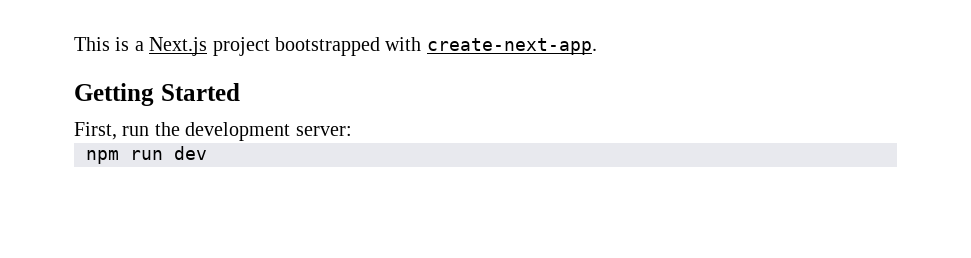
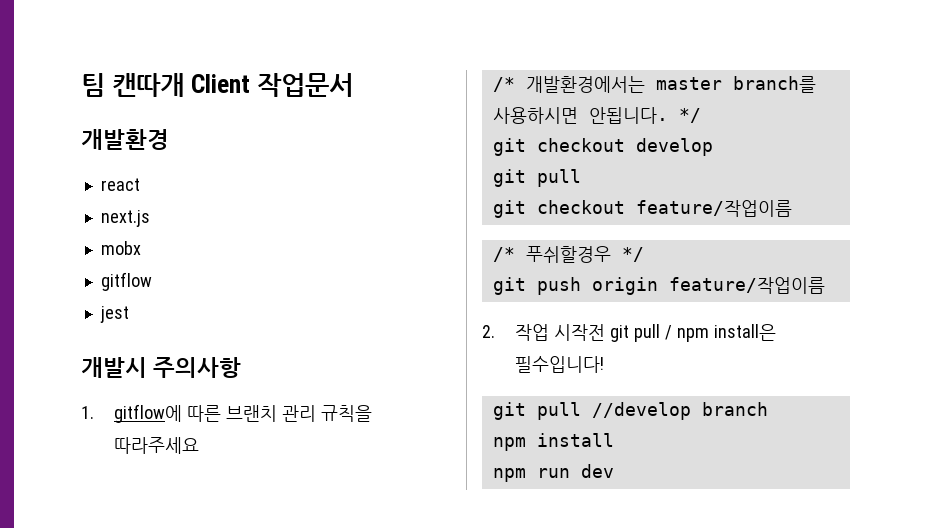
- This is a Next.js project bootstrapped with create-next-app.
- Getting Started
- First, run the development server:
+ 팀 캔따개 Client 작업문서
+ 개발환경
+ react
+ next.js
+ mobx
+ gitflow
+ jest
+ 개발시 주의사항
+ 1. gitflow에 따른 브랜치 관리 규칙을 따라주세요
+ /* 개발환경에서는 master branch를 사용하시면 안됩니다. */
+ git checkout develop
+ git pull
+ git checkout feature/작업이름
+ /* 푸쉬할경우 */
+ git push origin feature/작업이름
+ 2. 작업 시작전 git pull / npm install은 필수입니다!
+ git pull //develop branch
+ npm install

